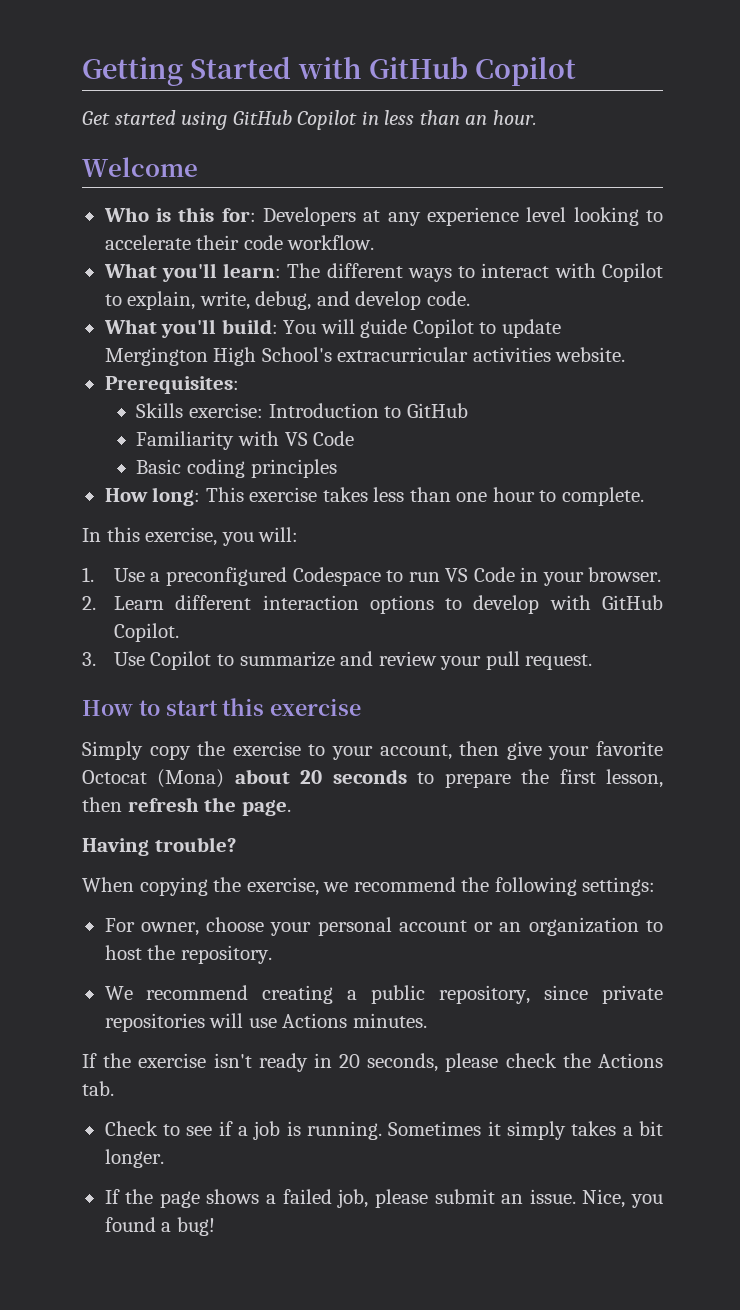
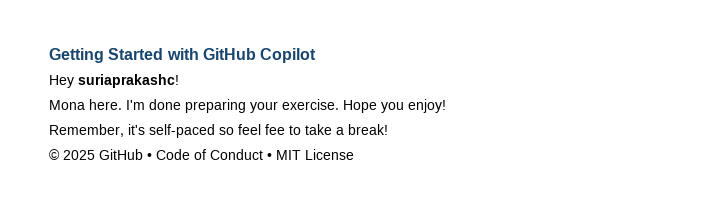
- Get started using GitHub Copilot in less than an hour.
- Welcome
- Who is this for: Developers at any experience level looking to accelerate their code workflow.
- What you'll learn: The different ways to interact with Copilot to explain, write, debug, and develop code.
- What you'll build: You will guide Copilot to update Mergington High School's extracurricular activities website.
- Prerequisites:
- Skills exercise: Introduction to GitHub
- Familiarity with VS Code
- Basic coding principles
- How long: This exercise takes less than one hour to complete.
- In this exercise, you will:
- 1. Use a preconfigured Codespace to run VS Code in your browser.
- 2. Learn different interaction options to develop with GitHub Copilot.
- 3. Use Copilot to summarize and review your pull request.
- How to start this exercise
- Simply copy the exercise to your account, then give your favorite Octocat (Mona) about 20 seconds to prepare the first lesson, then refresh the page.
- Having trouble?
- When copying the exercise, we recommend the following settings:
- For owner, choose your personal account or an organization to host the repository.
- We recommend creating a public repository, since private repositories will use Actions minutes.
- If the exercise isn't ready in 20 seconds, please check the Actions tab.
- Check to see if a job is running. Sometimes it simply takes a bit longer.
- If the page shows a failed job, please submit an issue. Nice, you found a bug!
+ Hey suriaprakashc!
+ Mona here. I'm done preparing your exercise. Hope you enjoy!
+ Remember, it's self-paced so feel fee to take a break!
+ © 2025 GitHub • Code of Conduct • MIT License

